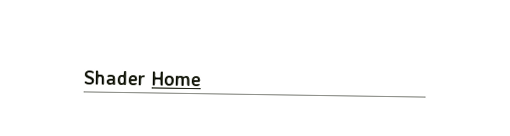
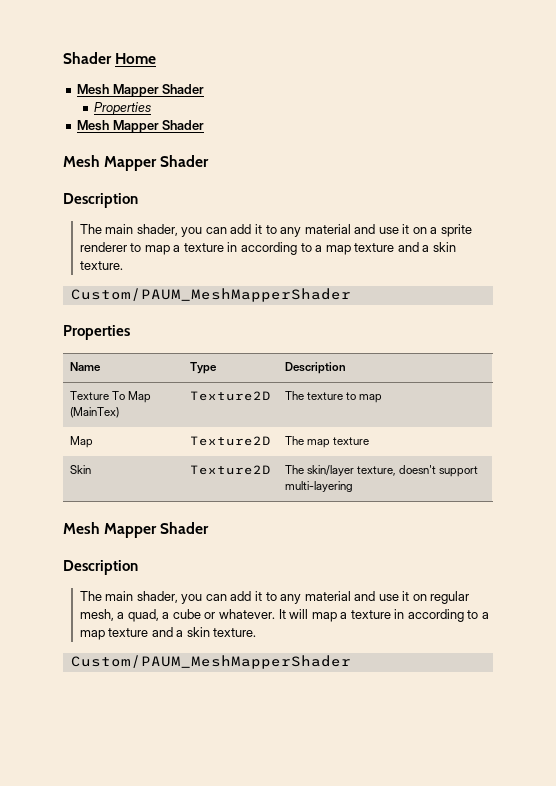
  Shader Home
+ Mesh Mapper Shader
+ Properties
+ Mesh Mapper Shader
+ Mesh Mapper Shader
+ Description
+ The main shader, you can add it to any material and use it on a sprite renderer to map a texture in according to a map texture and a skin texture.
+ Custom/PAUM_MeshMapperShader
+ Properties
+ Name | Type | Description
+ Texture To Map (MainTex) | Texture2D | The texture to map
+ Map | Texture2D | The map texture
+ Skin | Texture2D | The skin/layer texture, doesn't support multi-layering
+ Mesh Mapper Shader
+ Description
+ The main shader, you can add it to any material and use it on regular mesh, a quad, a cube or whatever. It will map a texture in according to a map texture and a skin texture.
+ Custom/PAUM_MeshMapperShader

